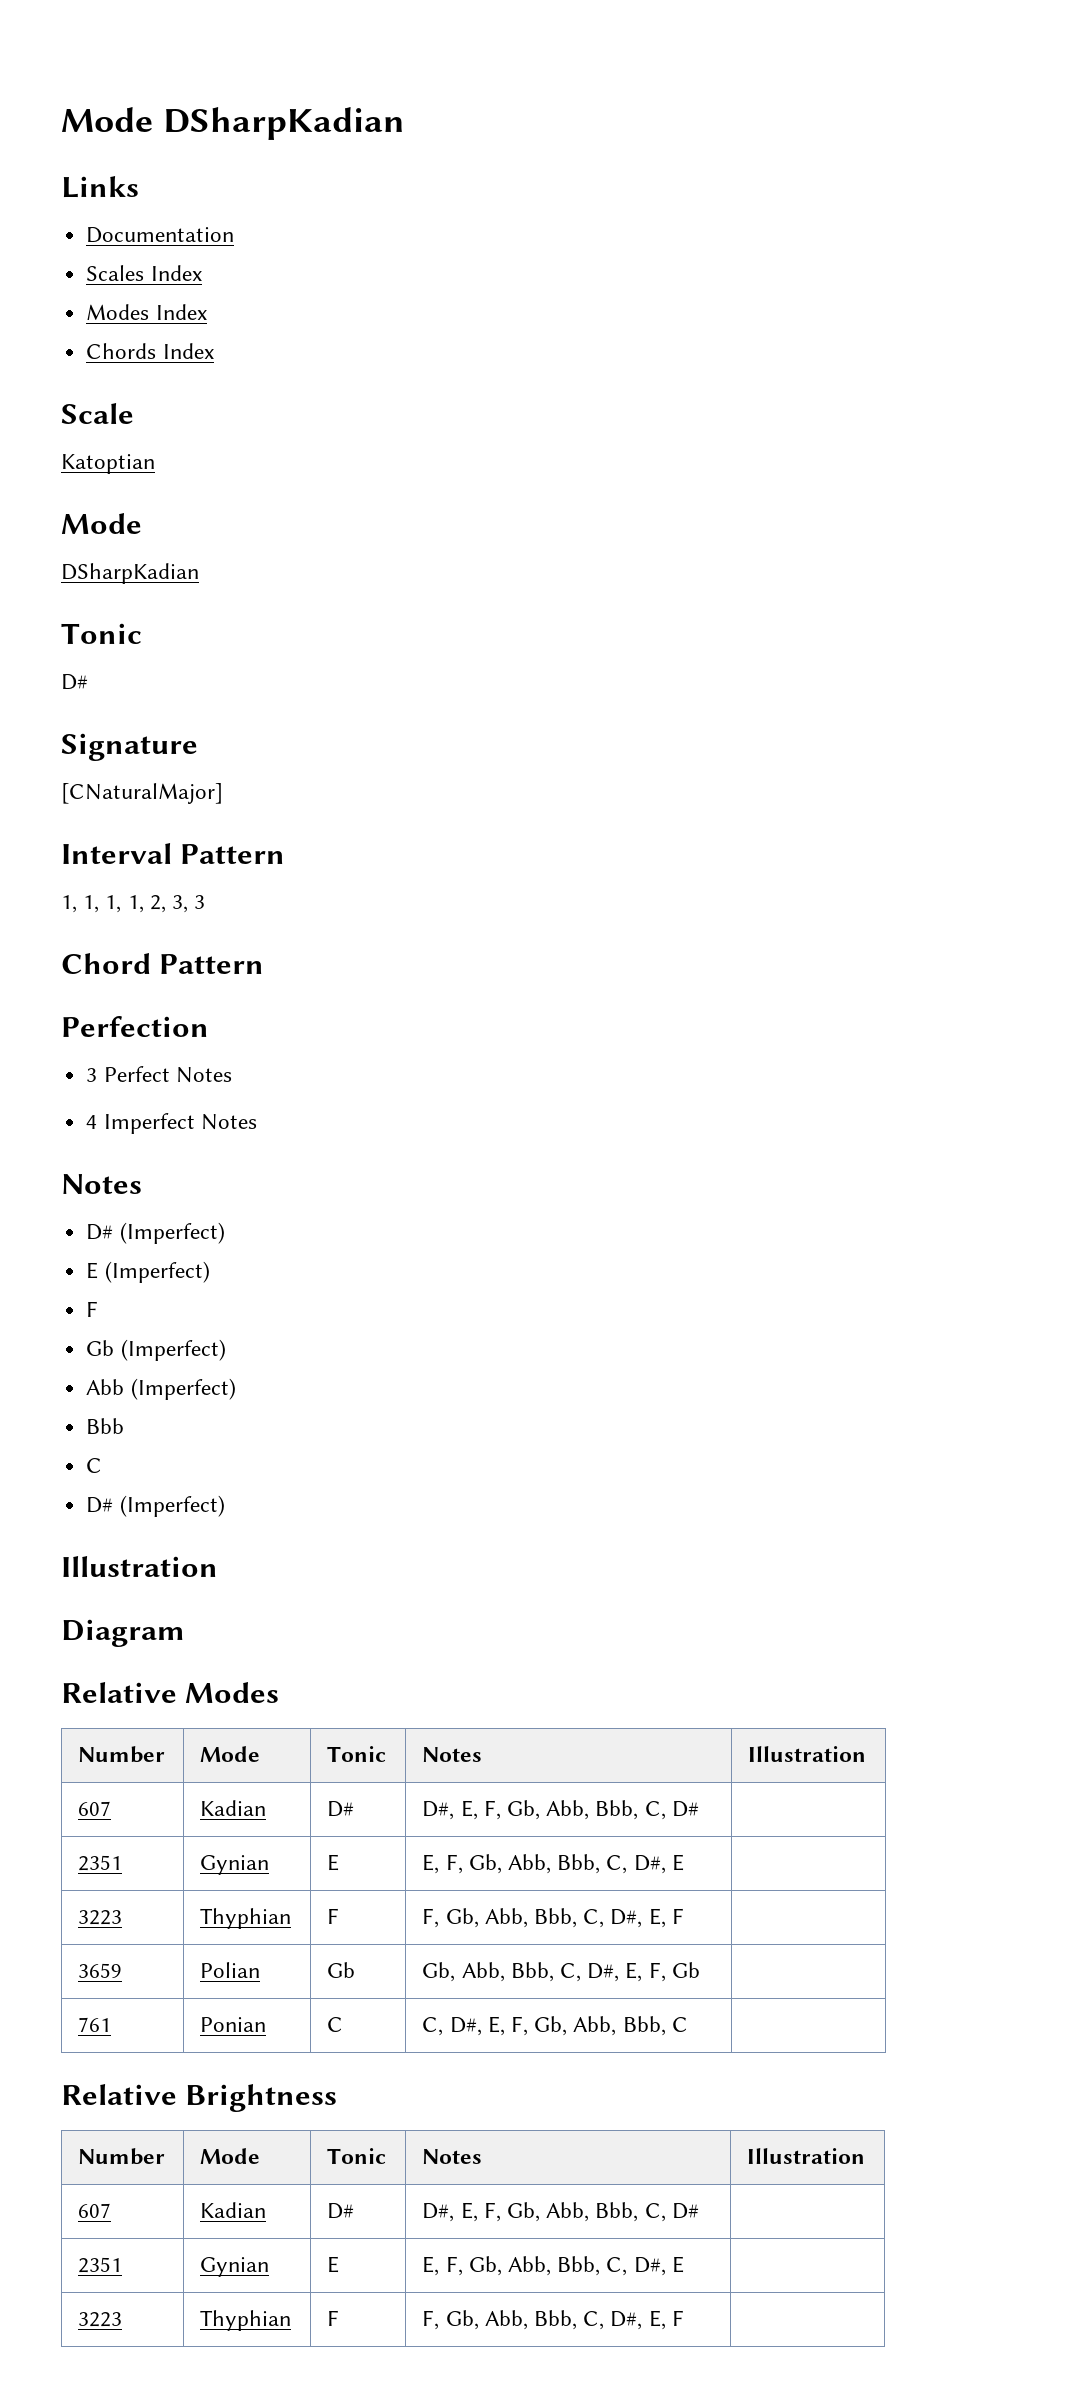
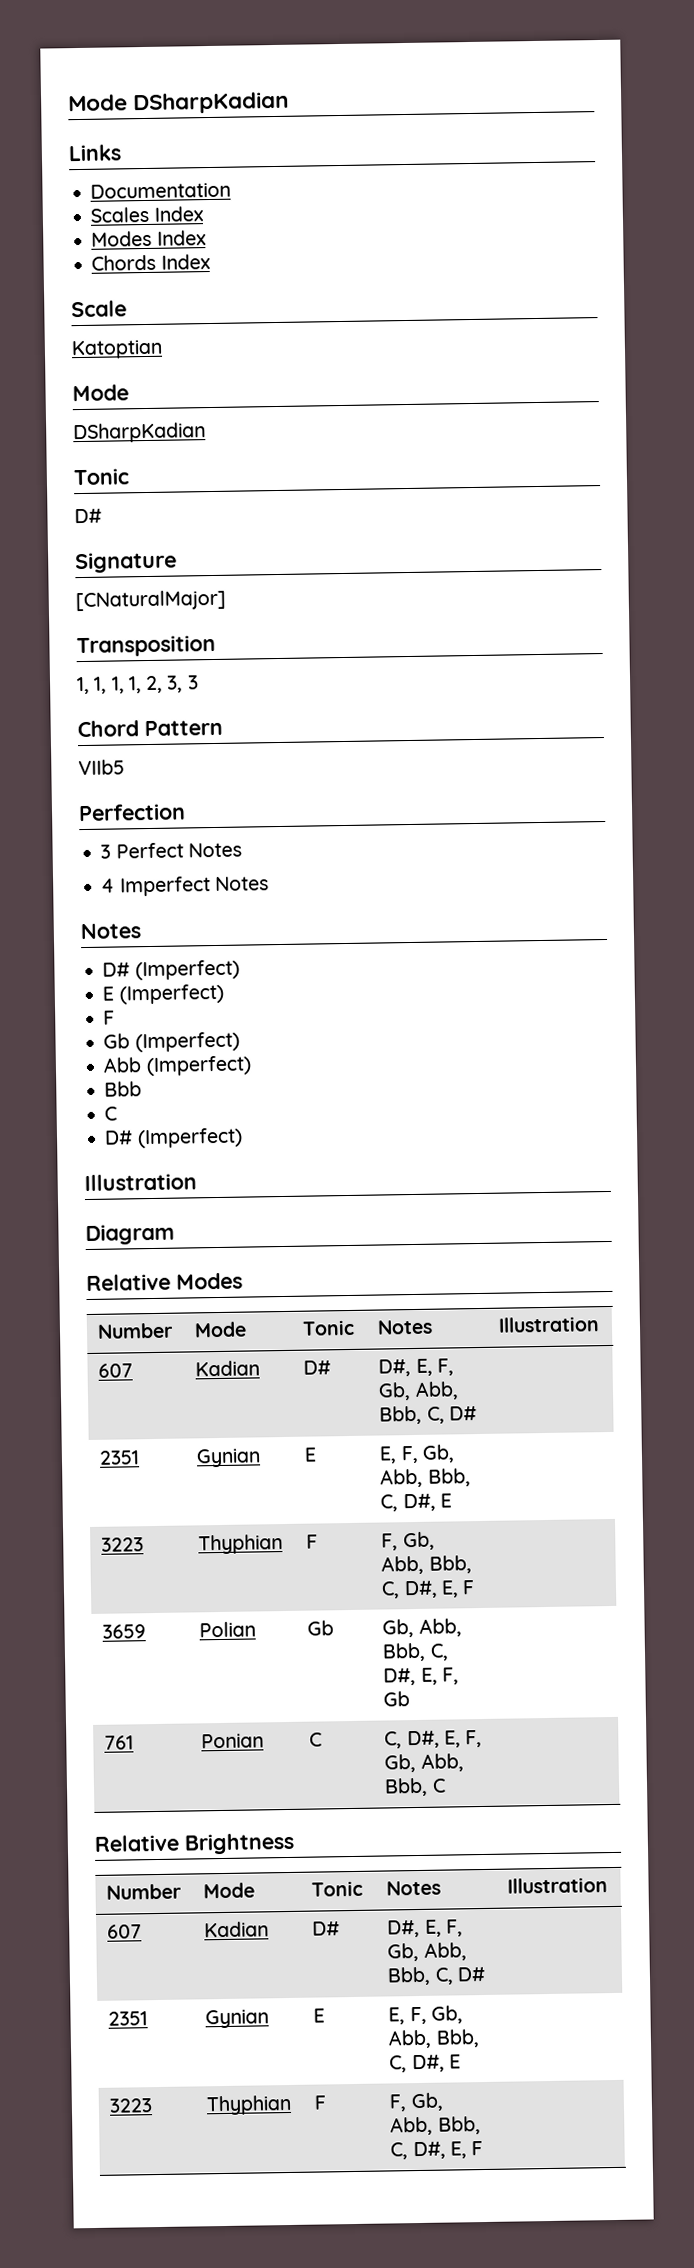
- Interval Pattern
+ Transposition
+ VIIb5

